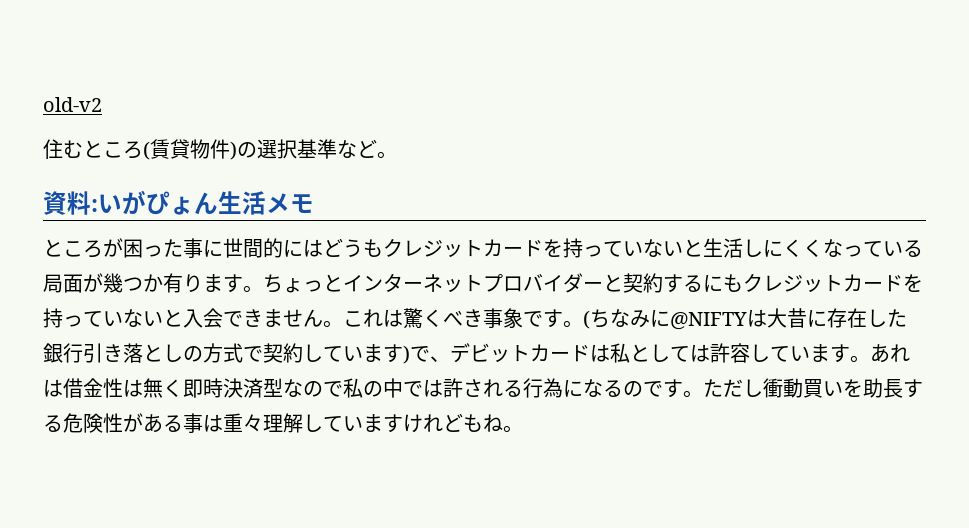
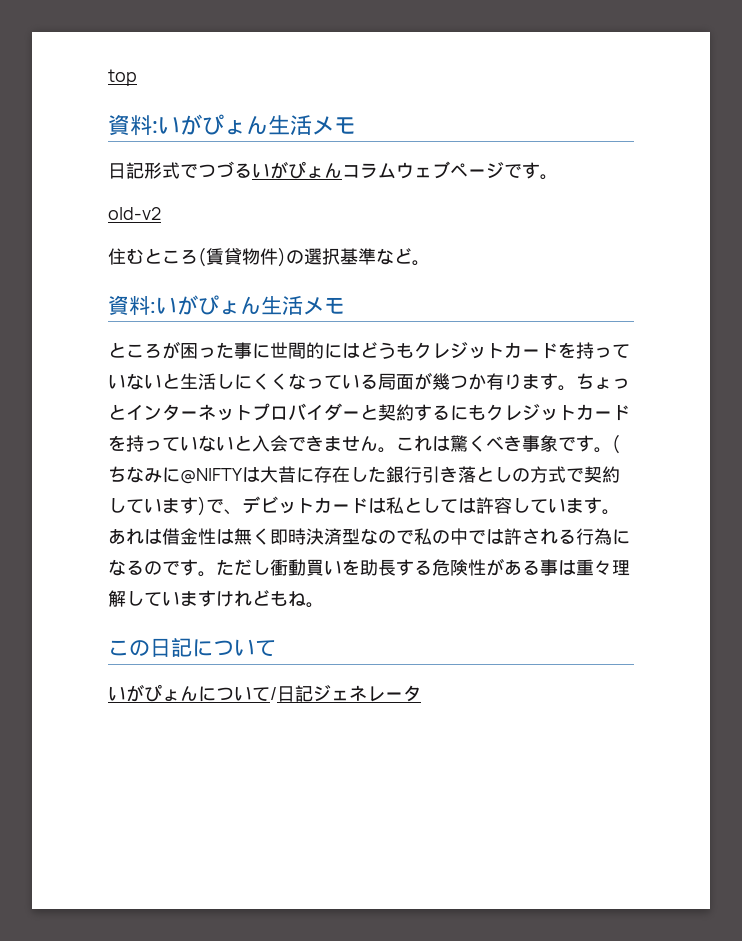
+ top
+ 資料:いがぴょん生活メモ
+ 日記形式でつづるいがぴょんコラムウェブページです。
+ この日記について
+ いがぴょんについて/日記ジェネレータ

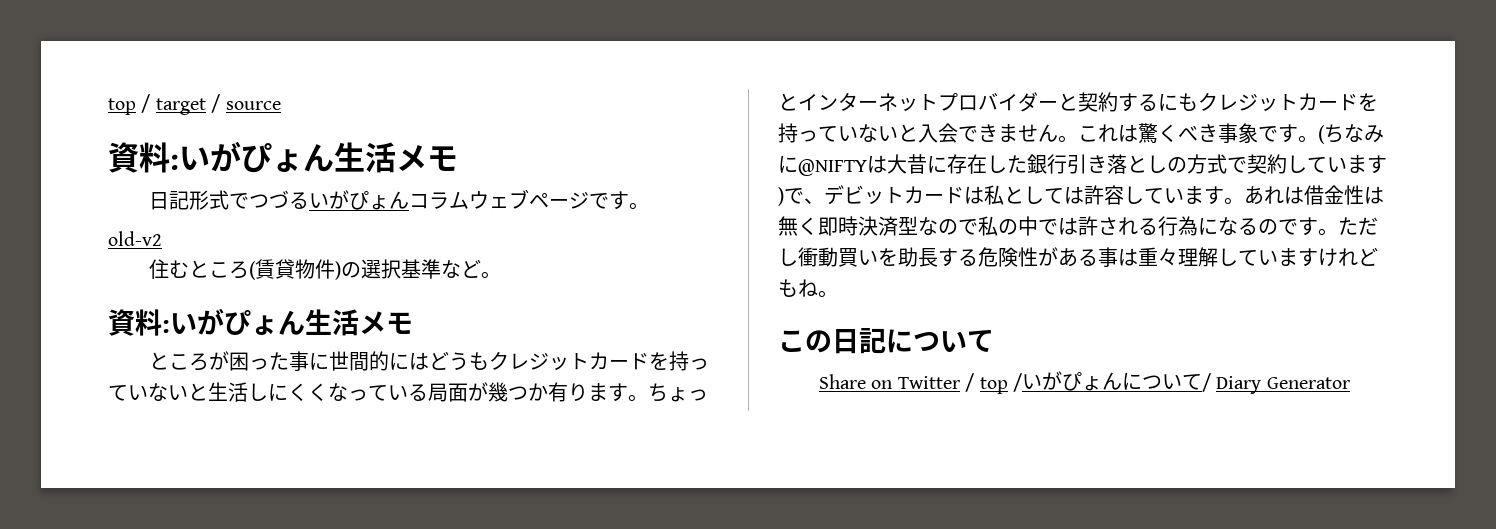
- top
+ top / target / source
- いがぴょんについて/日記ジェネレータ
+ Share on Twitter / top /いがぴょんについて/ Diary Generator

